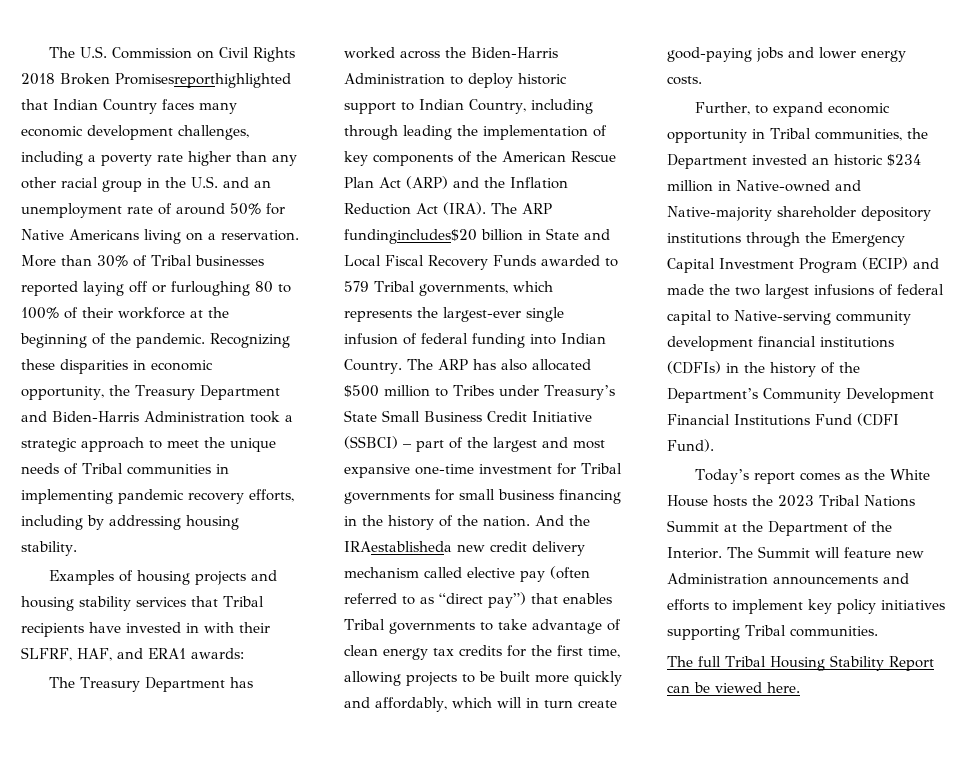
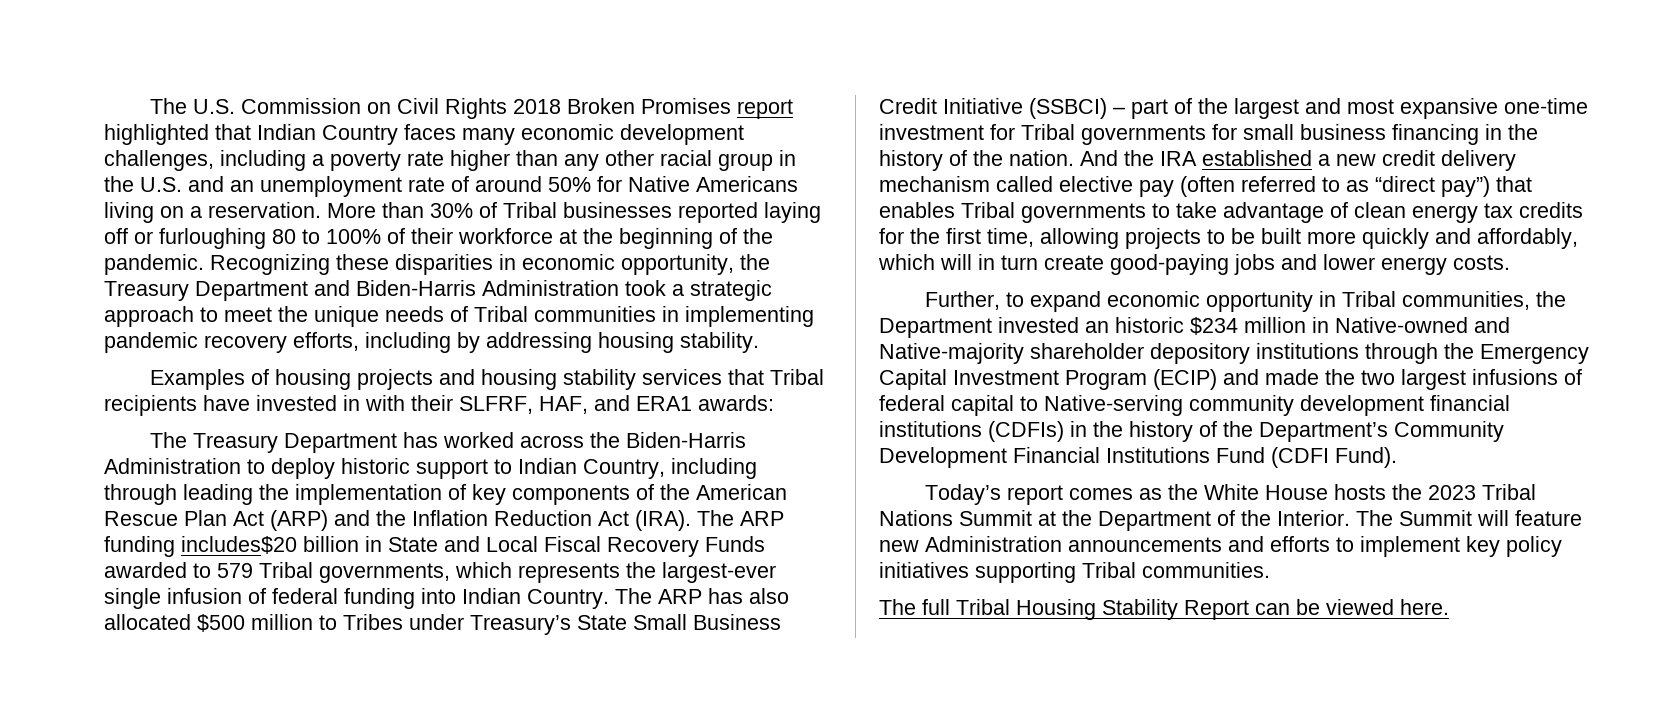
- The U.S. Commission on Civil Rights 2018 Broken Promisesreporthighlighted that Indian Country faces many economic development challenges, including a poverty rate higher than any other racial group in the U.S. and an unemployment rate of around 50% for Native Americans living on a reservation.
+ The U.S. Commission on Civil Rights 2018 Broken Promises report highlighted that Indian Country faces many economic development challenges, including a poverty rate higher than any other racial group in the U.S. and an unemployment rate of around 50% for Native Americans living on a reservation.
- The ARP fundingincludes$20 billion in State and Local Fiscal Recovery Funds awarded to 579 Tribal governments, which represents the largest-ever single infusion of federal funding into Indian Country.
+ The ARP funding includes$20 billion in State and Local Fiscal Recovery Funds awarded to 579 Tribal governments, which represents the largest-ever single infusion of federal funding into Indian Country.
- And the IRAestablisheda new credit delivery mechanism called elective pay (often referred to as “direct pay”) that enables Tribal governments to take advantage of clean energy tax credits for the first time, allowing projects to be built more quickly and affordably, which will in turn create good-paying jobs and lower energy costs.
+ And the IRA established a new credit delivery mechanism called elective pay (often referred to as “direct pay”) that enables Tribal governments to take advantage of clean energy tax credits for the first time, allowing projects to be built more quickly and affordably, which will in turn create good-paying jobs and lower energy costs.

